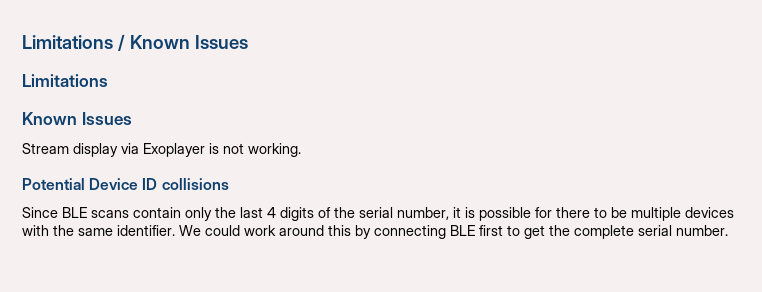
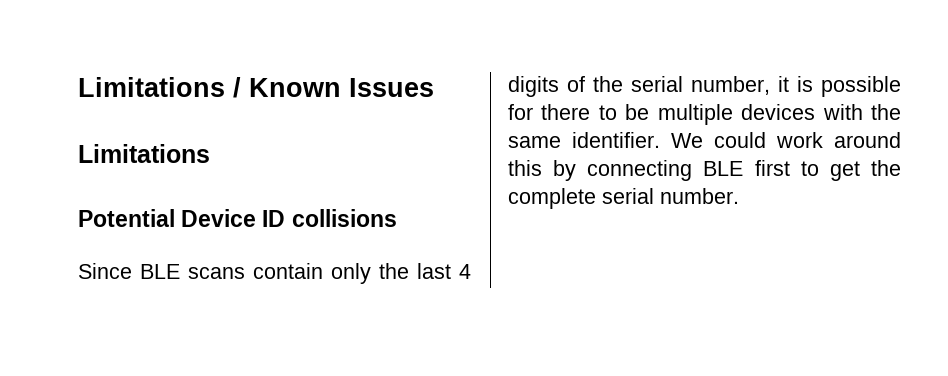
  Limitations / Known Issues
  Limitations
- Known Issues
- Stream display via Exoplayer is not working.

